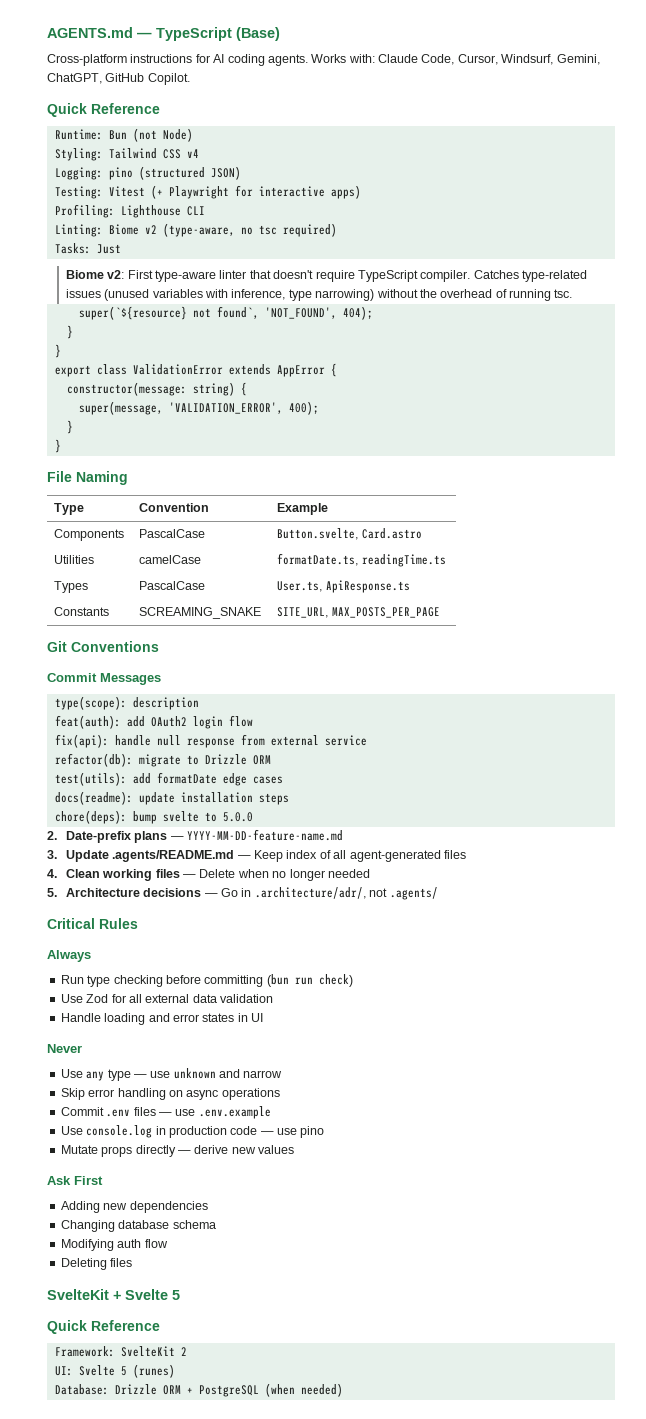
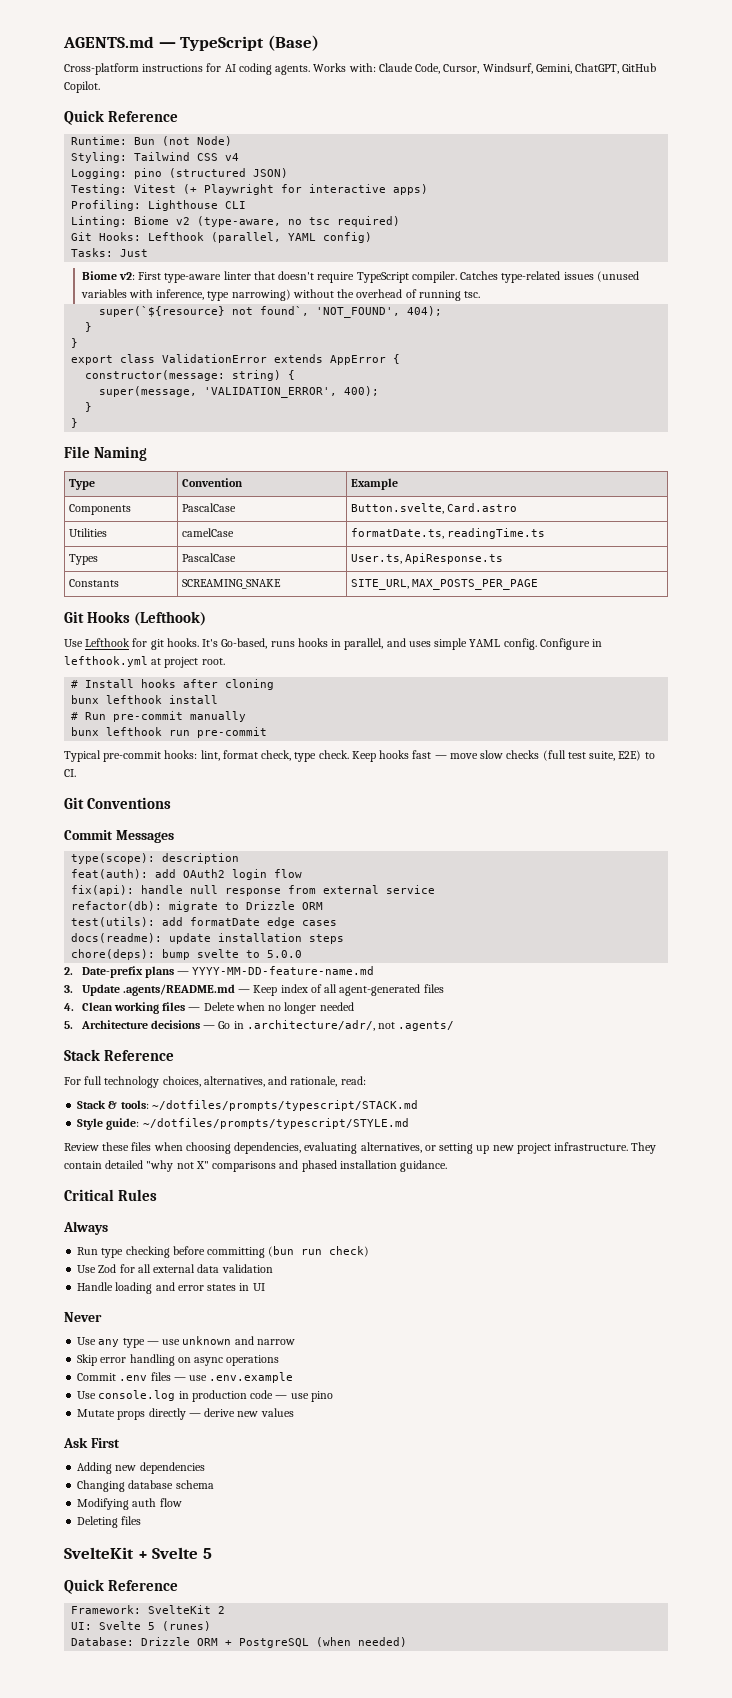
+ Git Hooks: Lefthook (parallel, YAML config)
+ Git Hooks (Lefthook)
+ Use Lefthook for git hooks. It's Go-based, runs hooks in parallel, and uses simple YAML config. Configure in lefthook.yml at project root.
+ # Install hooks after cloning
+ bunx lefthook install
+ # Run pre-commit manually
+ bunx lefthook run pre-commit
+ Typical pre-commit hooks: lint, format check, type check. Keep hooks fast — move slow checks (full test suite, E2E) to CI.
+ Stack Reference
+ For full technology choices, alternatives, and rationale, read:
+ Stack & tools: ~/dotfiles/prompts/typescript/STACK.md
+ Style guide: ~/dotfiles/prompts/typescript/STYLE.md
+ Review these files when choosing dependencies, evaluating alternatives, or setting up new project infrastructure. They contain detailed "why not X" comparisons and phased installation guidance.

